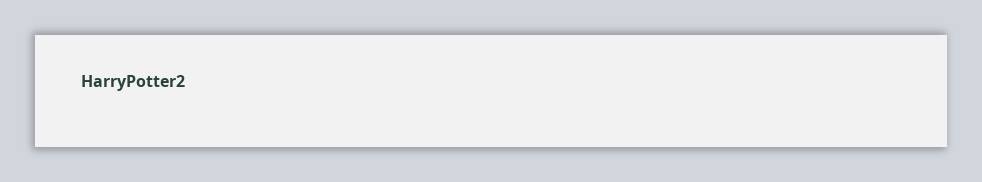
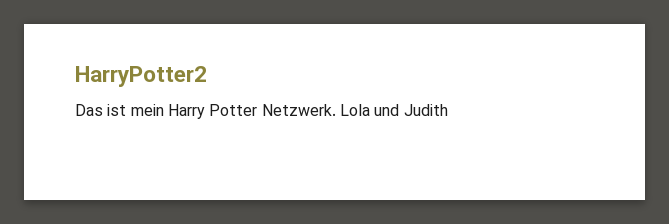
+ Das ist mein Harry Potter Netzwerk. Lola und Judith

